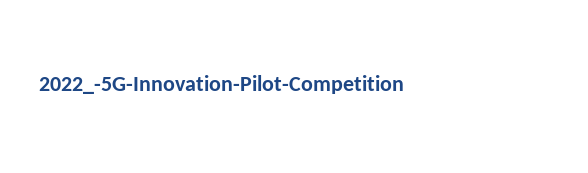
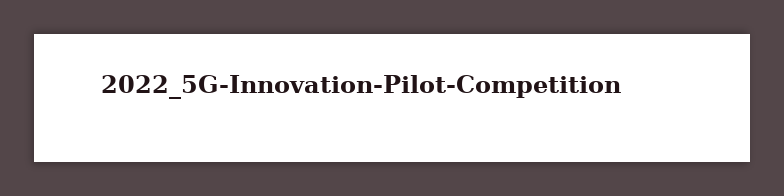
- 2022_-5G-Innovation-Pilot-Competition
+ 2022_5G-Innovation-Pilot-Competition

